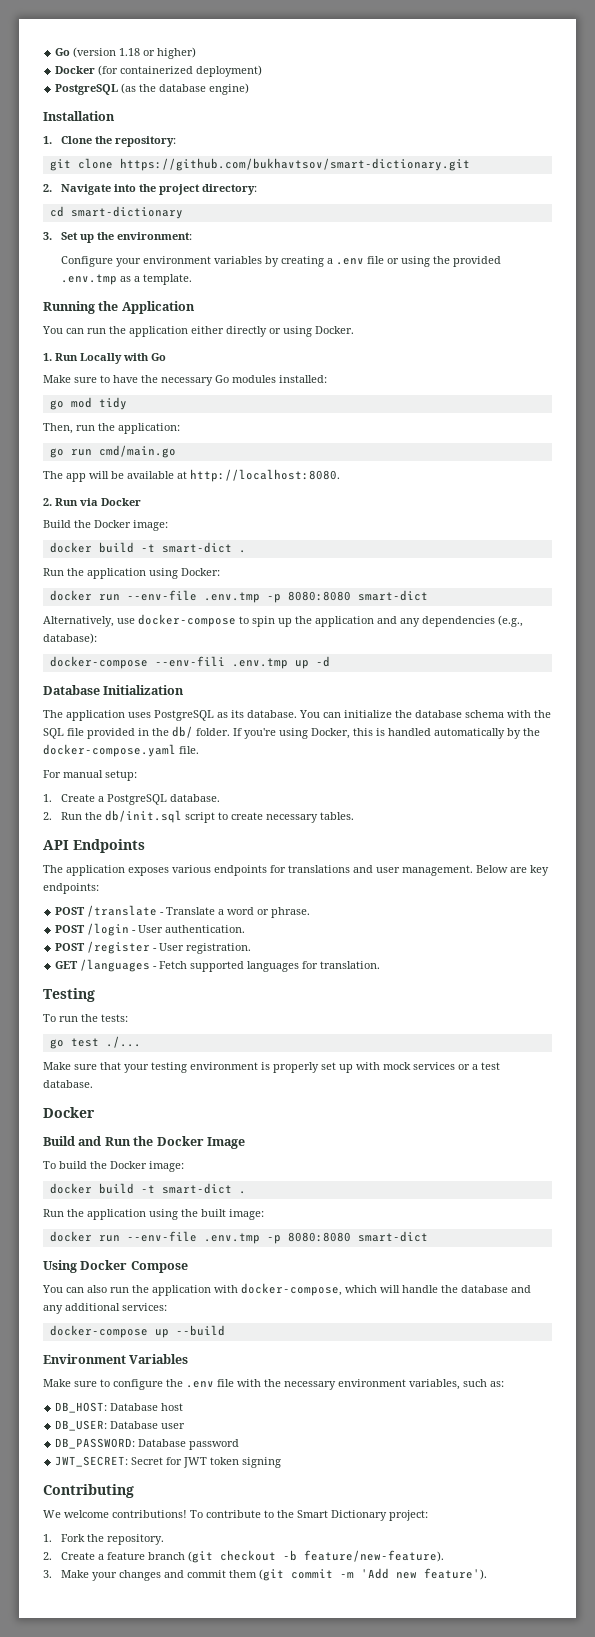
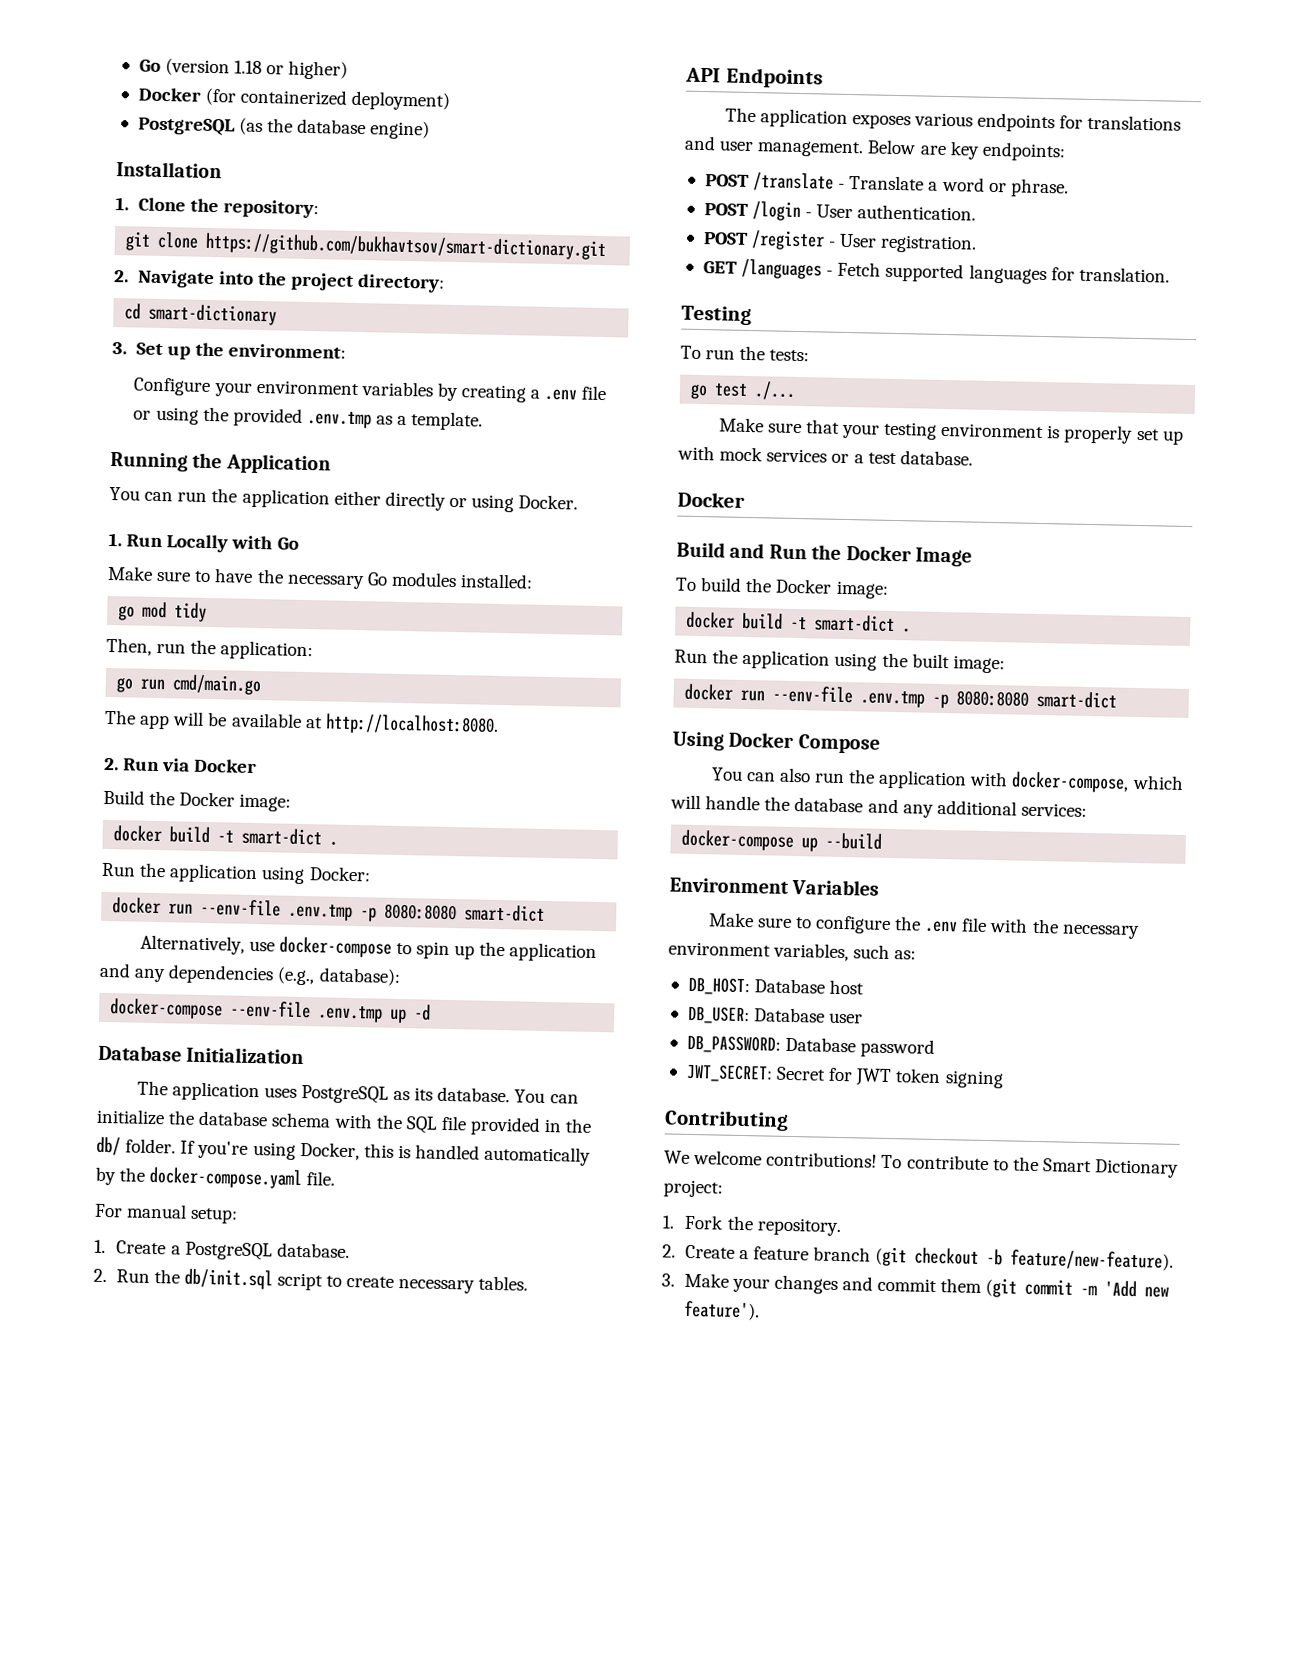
- docker-compose --env-fili .env.tmp up -d
+ docker-compose --env-file .env.tmp up -d

